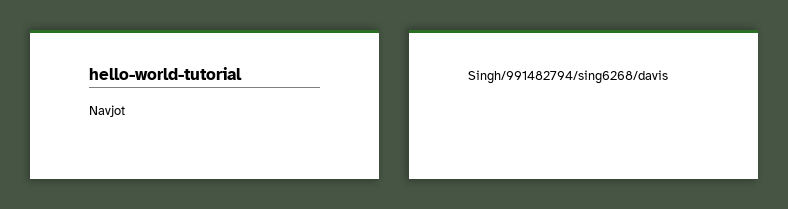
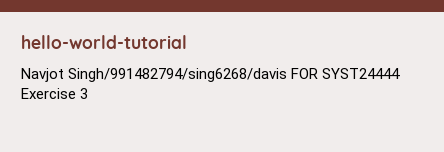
- Navjot Singh/991482794/sing6268/davis
+ Navjot Singh/991482794/sing6268/davis FOR SYST24444 Exercise 3

